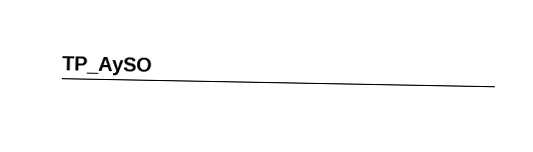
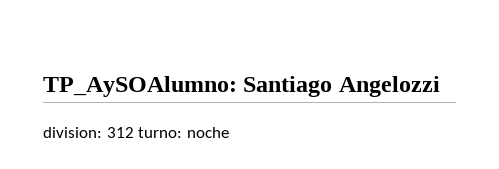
- TP_AySO
+ TP_AySOAlumno: Santiago Angelozzi
+ division: 312 turno: noche

